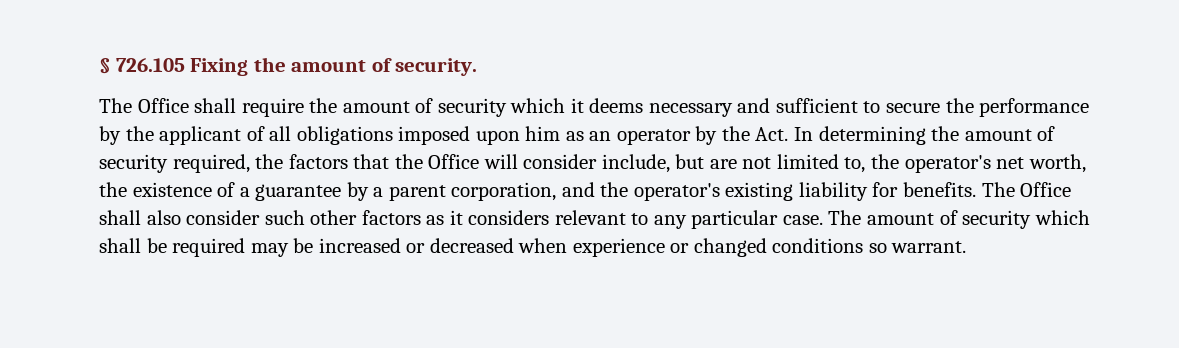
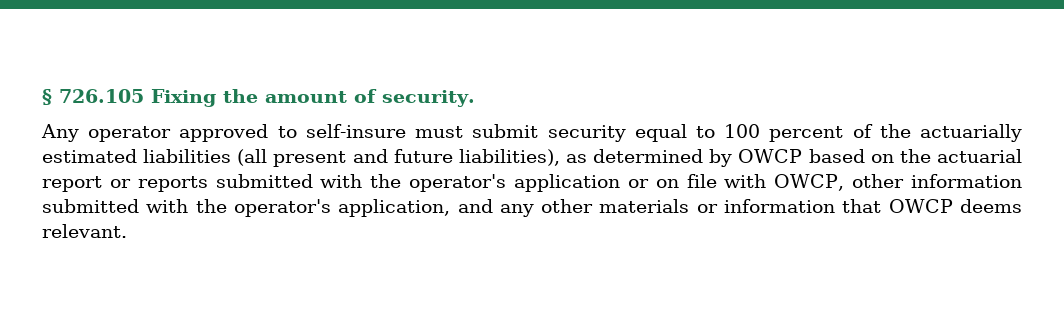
- The Office shall require the amount of security which it deems necessary and sufficient to secure the performance by the applicant of all obligations imposed upon him as an operator by the Act. In determining the amount of security required, the factors that the Office will consider include, but are not limited to, the operator's net worth, the existence of a guarantee by a parent corporation, and the operator's existing liability for benefits. The Office shall also consider such other factors as it considers relevant to any particular case. The amount of security which shall be required may be increased or decreased when experience or changed conditions so warrant.
+ Any operator approved to self-insure must submit security equal to 100 percent of the actuarially estimated liabilities (all present and future liabilities), as determined by OWCP based on the actuarial report or reports submitted with the operator's application or on file with OWCP, other information submitted with the operator's application, and any other materials or information that OWCP deems relevant.

